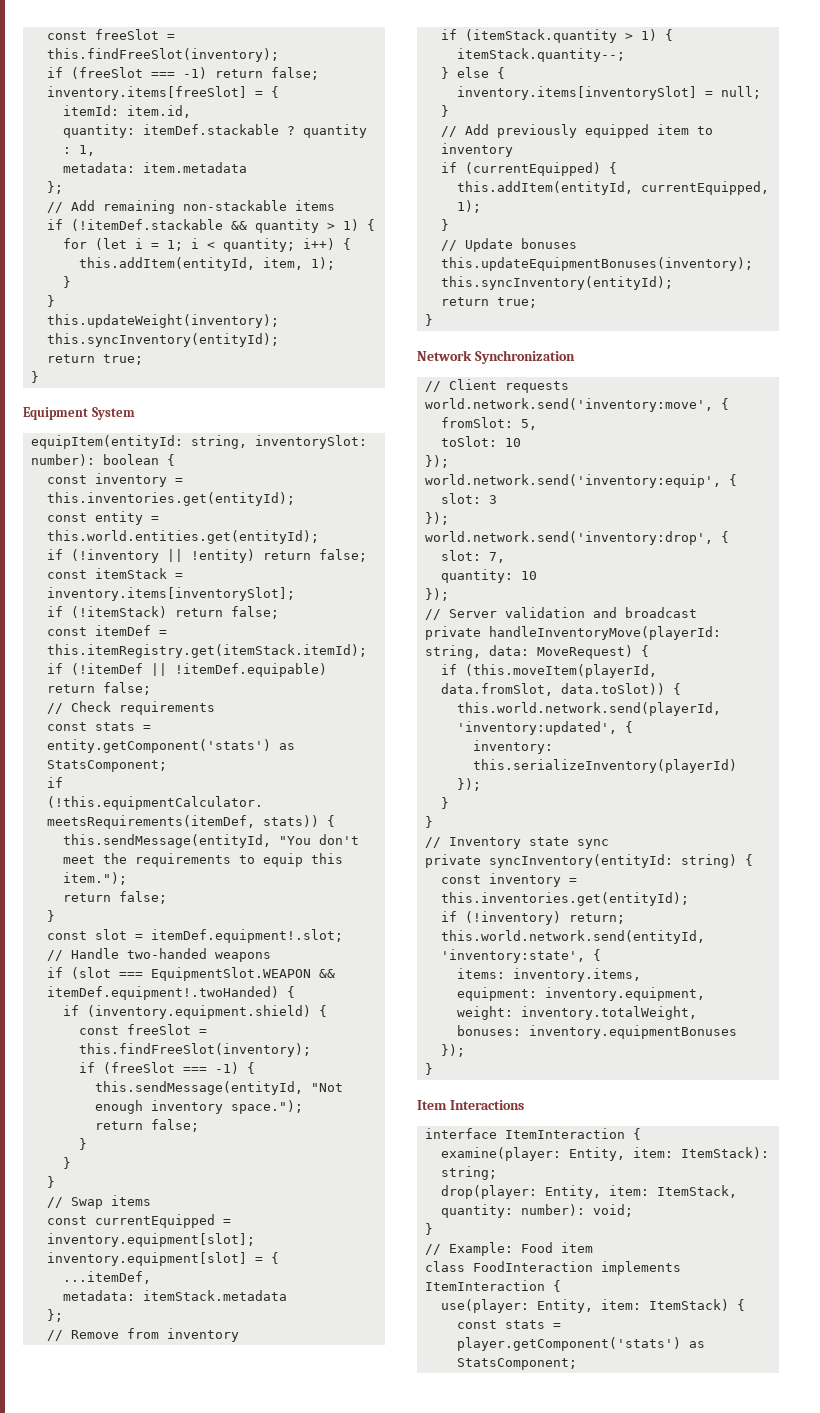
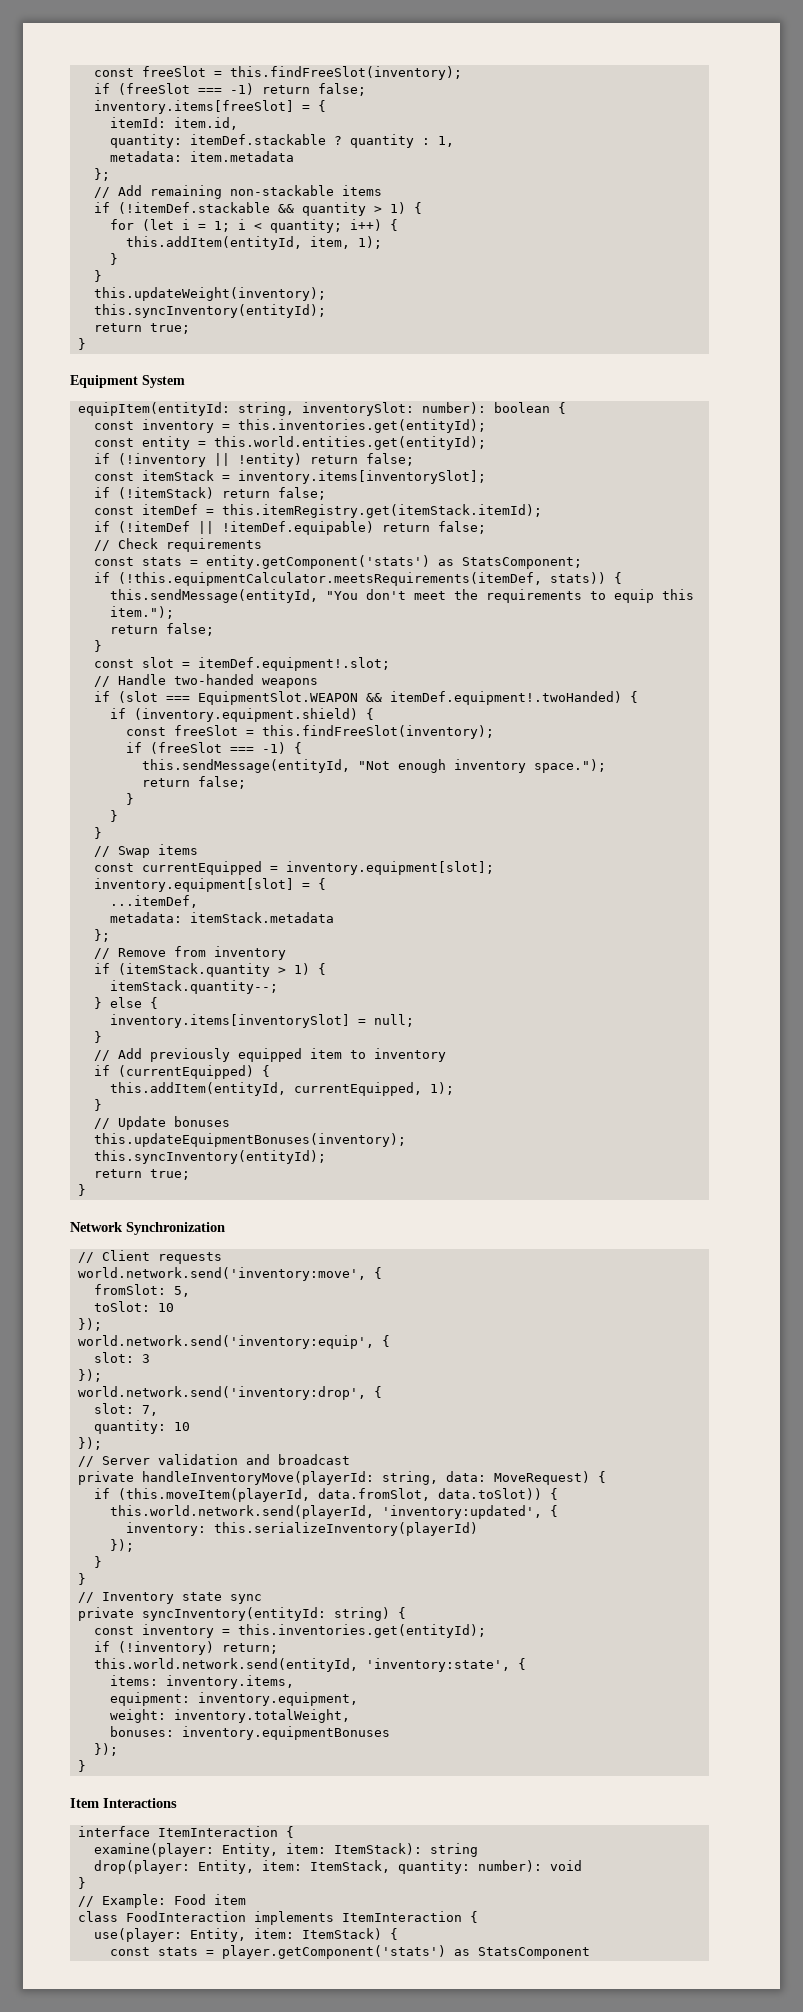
- examine(player: Entity, item: ItemStack): string;
+ examine(player: Entity, item: ItemStack): string
- drop(player: Entity, item: ItemStack, quantity: number): void;
+ drop(player: Entity, item: ItemStack, quantity: number): void
- const stats = player.getComponent('stats') as StatsComponent;
+ const stats = player.getComponent('stats') as StatsComponent

